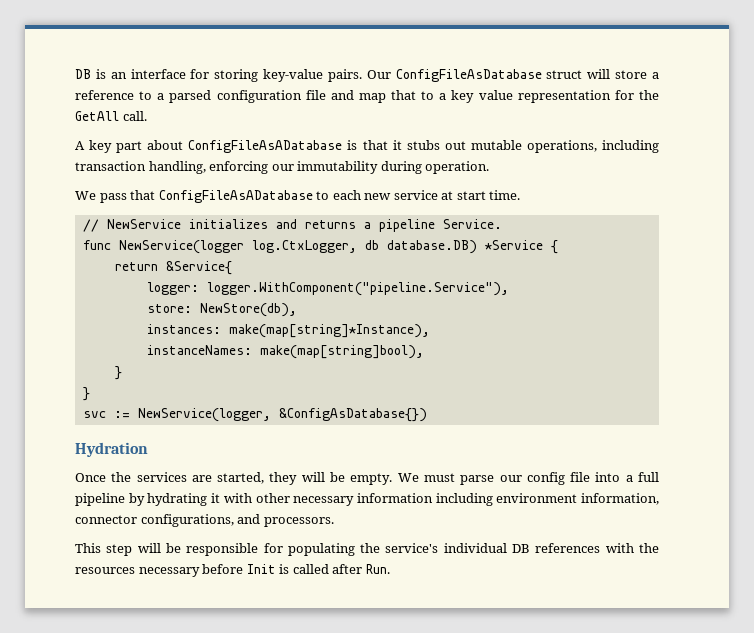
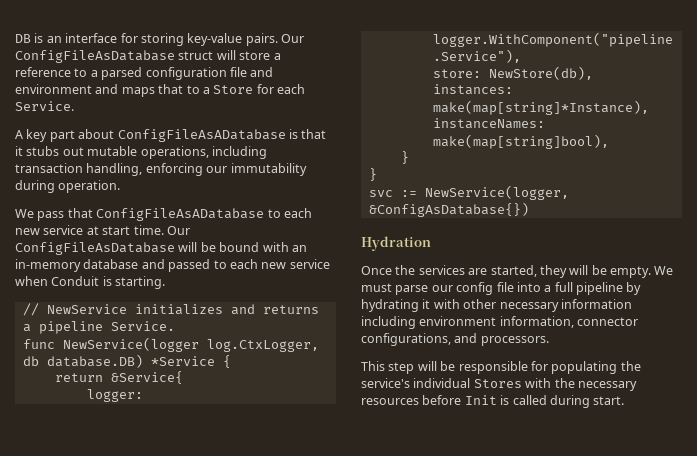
- Our ConfigFileAsDatabase struct will store a reference to a parsed configuration file and map that to a key value representation for the GetAll call.
+ Our ConfigFileAsDatabase struct will store a reference to a parsed configuration file and environment and maps that to a Store for each Service.
+ Our ConfigFileAsDatabase will be bound with an in-memory database and passed to each new service when Conduit is starting.
- This step will be responsible for populating the service's individual DB references with the resources necessary before Init is called after Run.
+ This step will be responsible for populating the service's individual Stores with the necessary resources before Init is called during start.

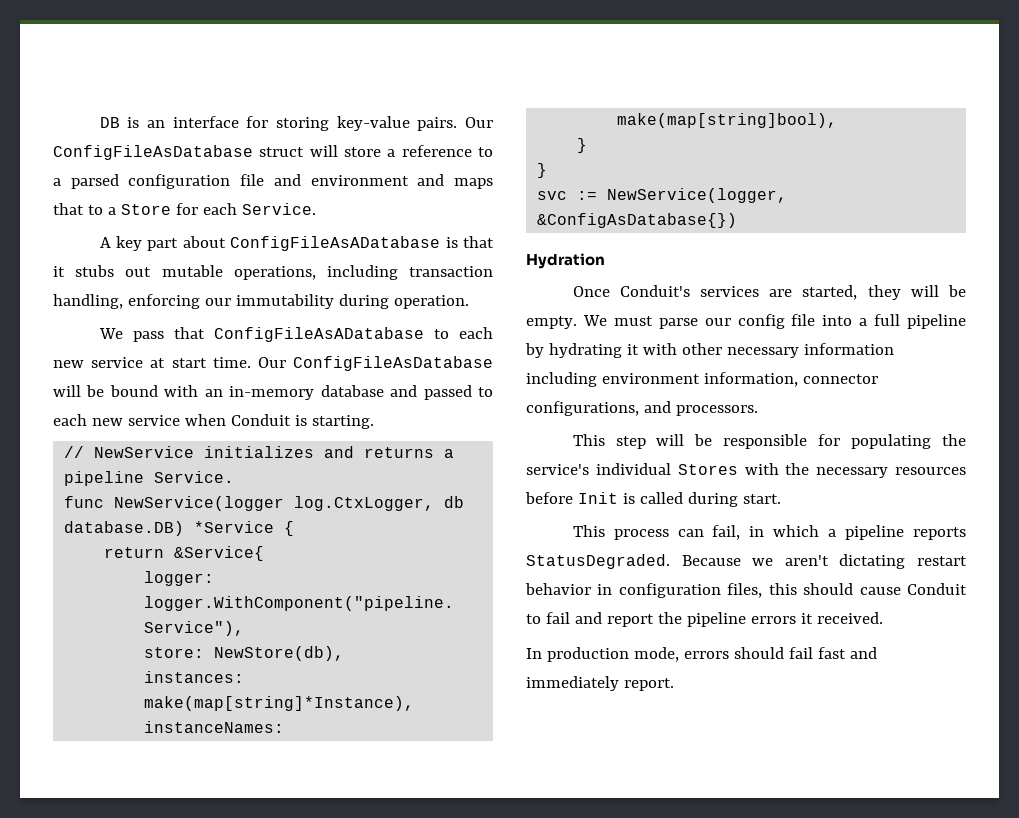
- Once the services are started, they will be empty.
+ Once Conduit's services are started, they will be empty.
+ This process can fail, in which a pipeline reports StatusDegraded. Because we aren't dictating restart behavior in configuration files, this should cause Conduit to fail and report the pipeline errors it received.
+ In production mode, errors should fail fast and immediately report.

